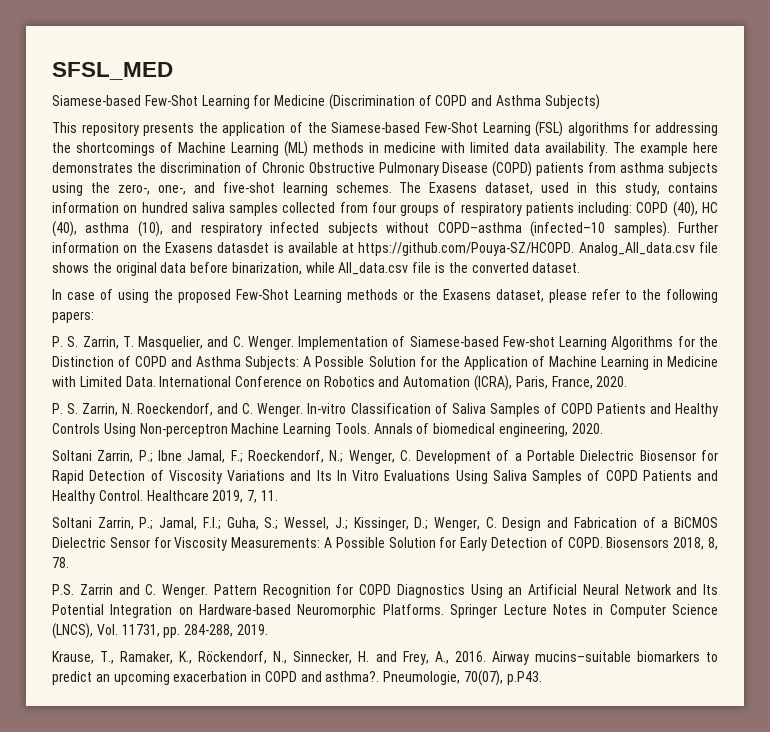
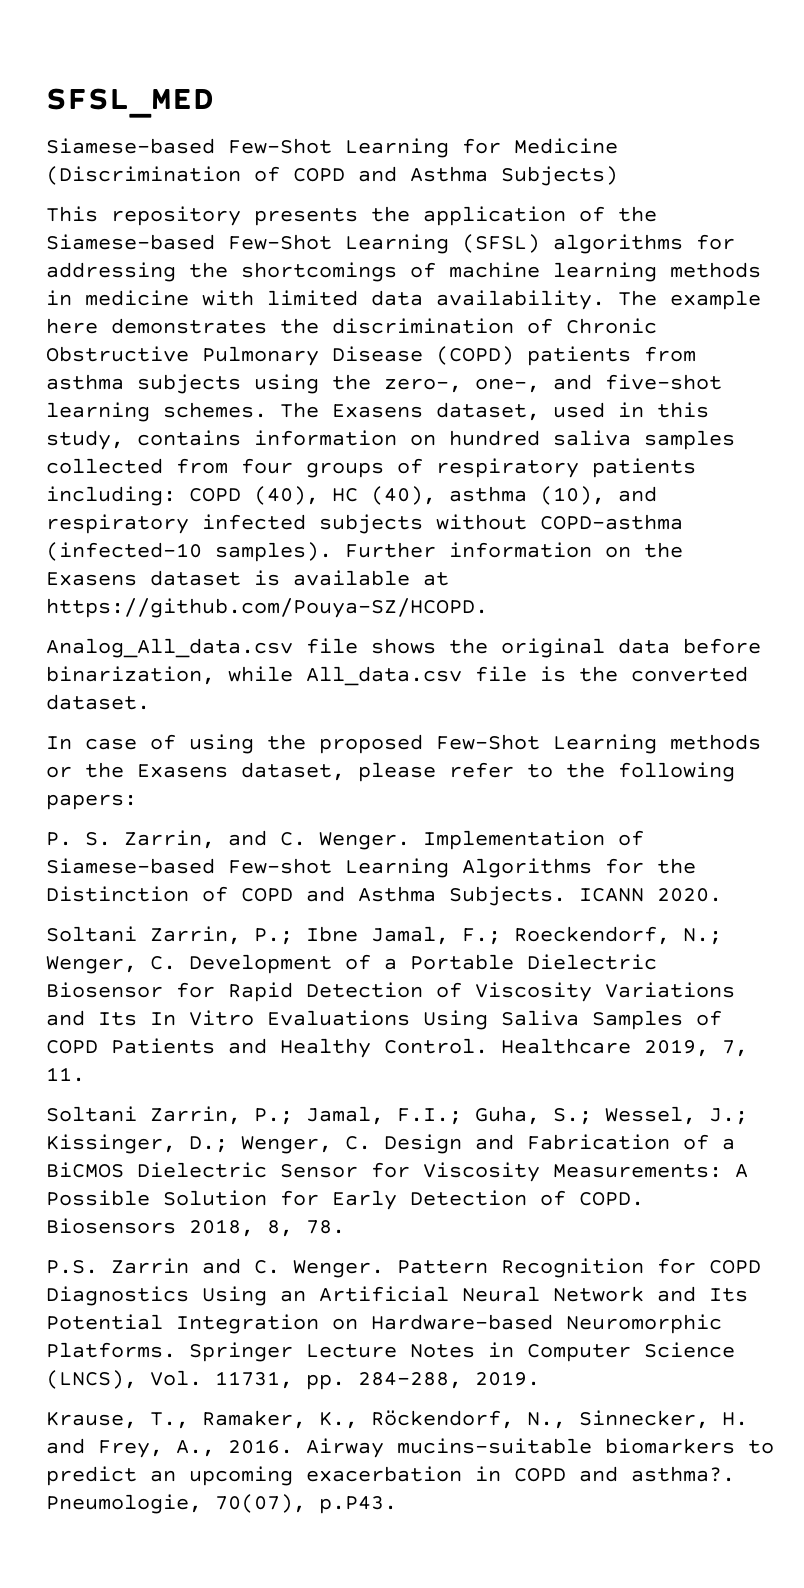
- This repository presents the application of the Siamese-based Few-Shot Learning (FSL) algorithms for addressing the shortcomings of Machine Learning (ML) methods in medicine with limited data availability.
+ This repository presents the application of the Siamese-based Few-Shot Learning (SFSL) algorithms for addressing the shortcomings of machine learning methods in medicine with limited data availability.
- Further information on the Exasens datasdet is available at https://github.com/Pouya-SZ/HCOPD. Analog_All_data.csv file shows the original data before binarization, while All_data.csv file is the converted dataset.
+ Further information on the Exasens dataset is available at https://github.com/Pouya-SZ/HCOPD.
+ Analog_All_data.csv file shows the original data before binarization, while All_data.csv file is the converted dataset.
- P. S. Zarrin, T. Masquelier, and C. Wenger.
+ P. S. Zarrin, and C. Wenger.
- Implementation of Siamese-based Few-shot Learning Algorithms for the Distinction of COPD and Asthma Subjects: A Possible Solution for the Application of Machine Learning in Medicine with Limited Data. International Conference on Robotics and Automation (ICRA), Paris, France, 2020.
- P. S. Zarrin, N. Roeckendorf, and C. Wenger. In-vitro Classification of Saliva Samples of COPD Patients and Healthy Controls Using Non-perceptron Machine Learning Tools. Annals of biomedical engineering, 2020.
+ Implementation of Siamese-based Few-shot Learning Algorithms for the Distinction of COPD and Asthma Subjects. ICANN 2020.

